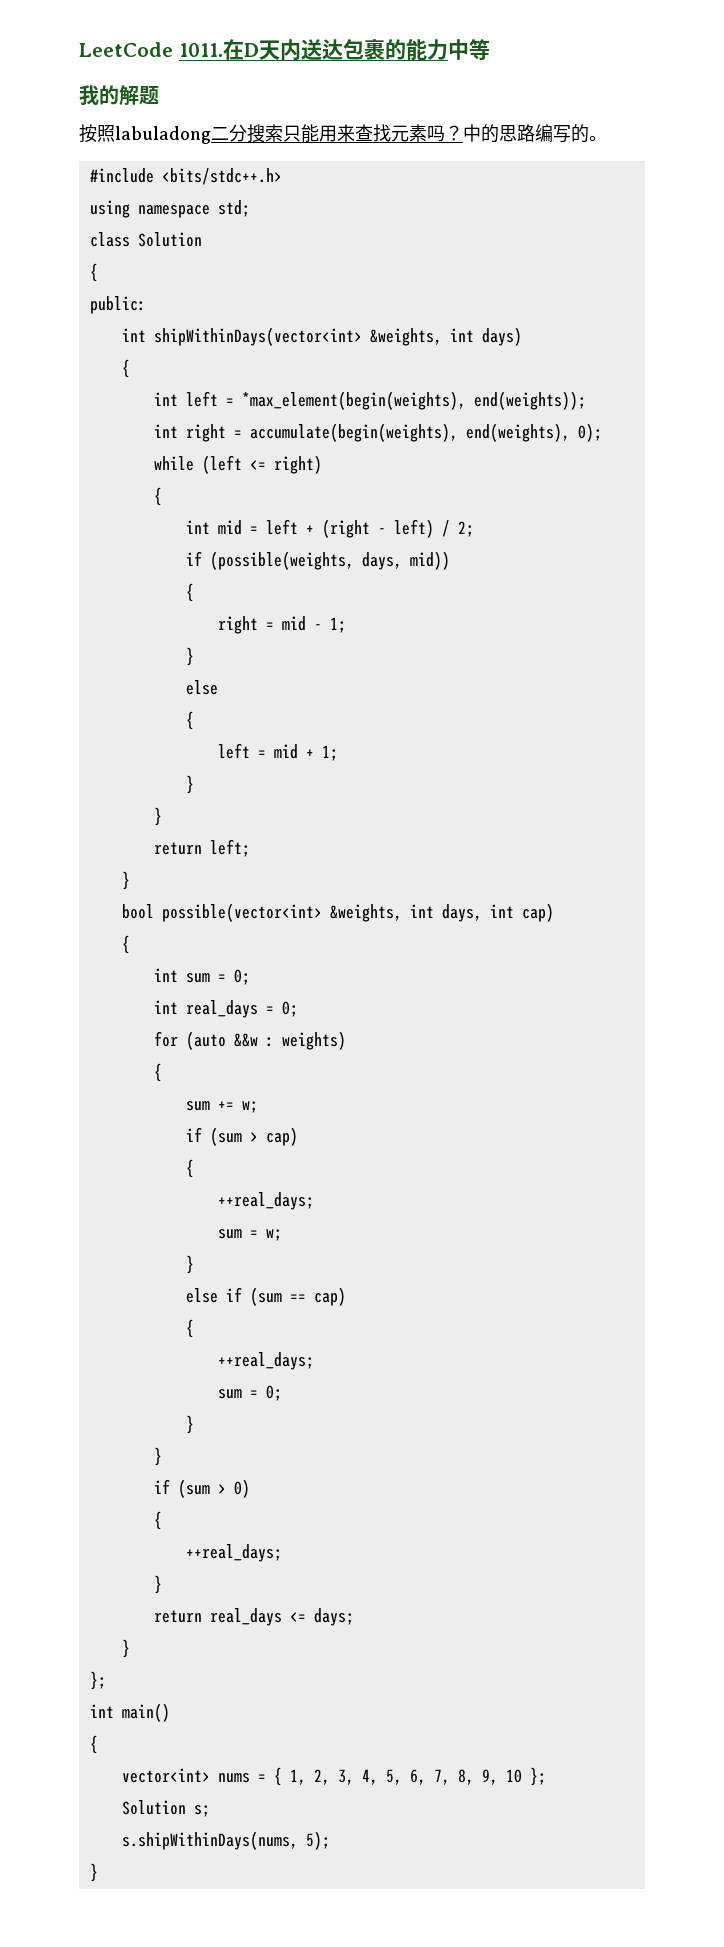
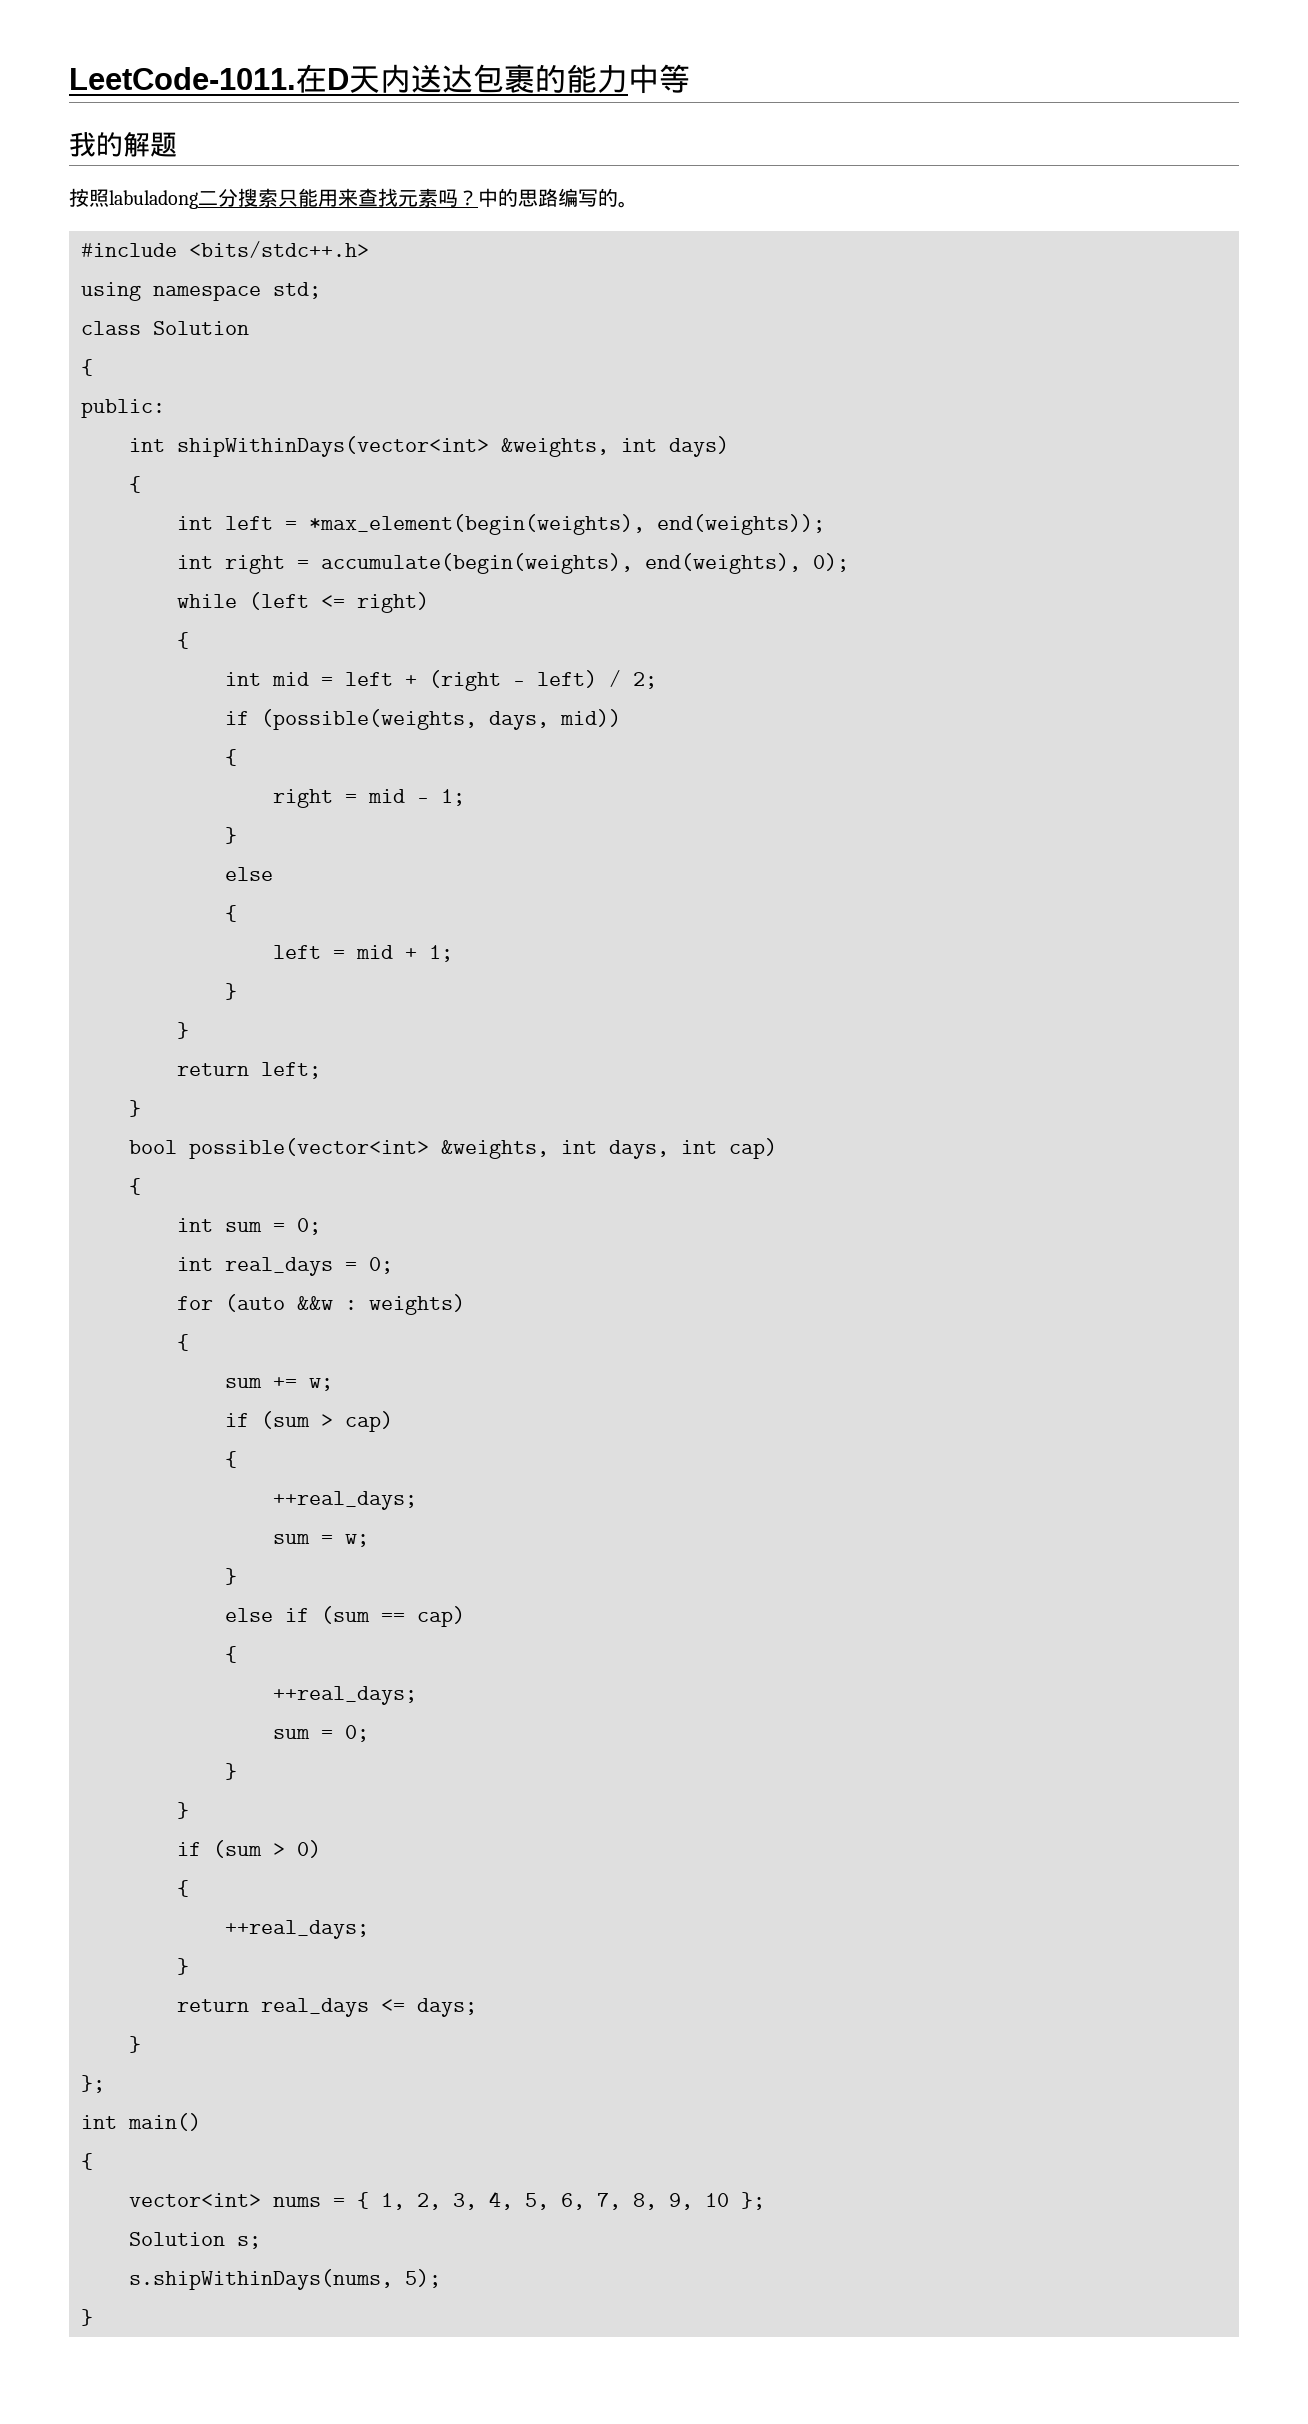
- LeetCode 1011.
+ LeetCode-1011.

